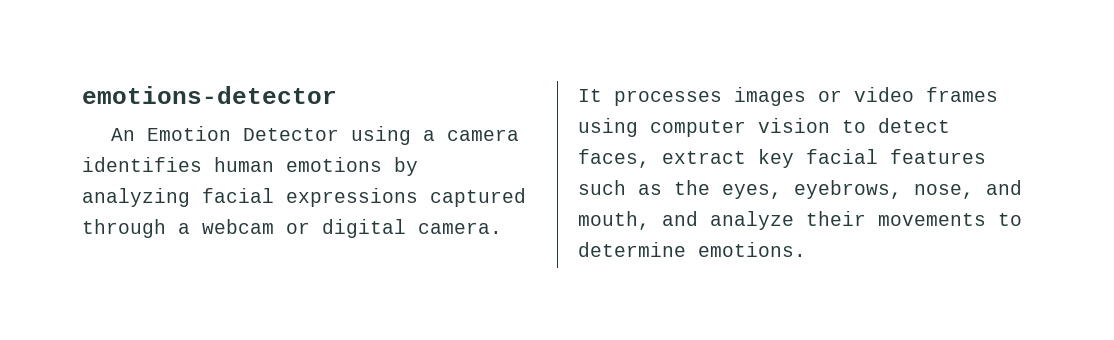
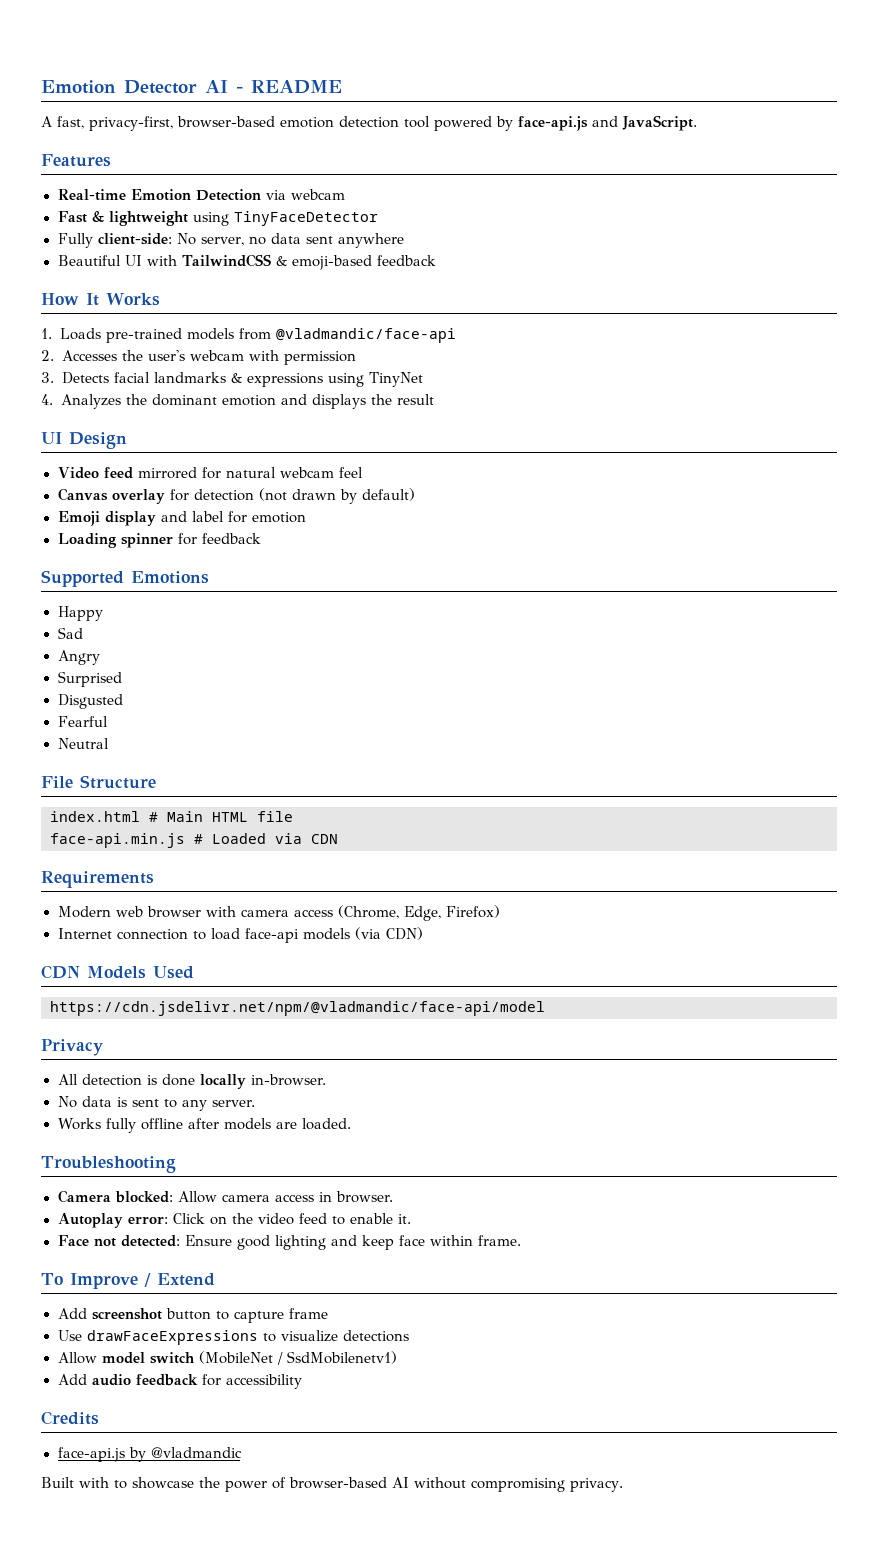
- emotions-detector
- An Emotion Detector using a camera identifies human emotions by analyzing facial expressions captured through a webcam or digital camera. It processes images or video frames using computer vision to detect faces, extract key facial features such as the eyes, eyebrows, nose, and mouth, and analyze their movements to determine emotions.
+ Emotion Detector AI - README
+ A fast, privacy-first, browser-based emotion detection tool powered by face-api.js and JavaScript.
+ Features
+ Real-time Emotion Detection via webcam
+ Fast & lightweight using TinyFaceDetector
+ Fully client-side: No server, no data sent anywhere
+ Beautiful UI with TailwindCSS & emoji-based feedback
+ How It Works
+ 1. Loads pre-trained models from @vladmandic/face-api
+ 2. Accesses the user's webcam with permission
+ 3. Detects facial landmarks & expressions using TinyNet
+ 4. Analyzes the dominant emotion and displays the result
+ UI Design
+ Video feed mirrored for natural webcam feel
+ Canvas overlay for detection (not drawn by default)
+ Emoji display and label for emotion
+ Loading spinner for feedback
+ Supported Emotions
+ Happy
+ Sad
+ Angry
+ Surprised
+ Disgusted
+ Fearful
+ Neutral
+ File Structure
+ index.html # Main HTML file
+ face-api.min.js # Loaded via CDN
+ Requirements
+ Modern web browser with camera access (Chrome, Edge, Firefox)
+ Internet connection to load face-api models (via CDN)
+ CDN Models Used
+ https://cdn.jsdelivr.net/npm/@vladmandic/face-api/model
+ Privacy
+ All detection is done locally in-browser.
+ No data is sent to any server.
+ Works fully offline after models are loaded.
+ Troubleshooting
+ Camera blocked: Allow camera access in browser.
+ Autoplay error: Click on the video feed to enable it.
+ Face not detected: Ensure good lighting and keep face within frame.
+ To Improve / Extend
+ Add screenshot button to capture frame
+ Use drawFaceExpressions to visualize detections
+ Allow model switch (MobileNet / SsdMobilenetv1)
+ Add audio feedback for accessibility
+ Credits
+ face-api.js by @vladmandic
+ Built with to showcase the power of browser-based AI without compromising privacy.

